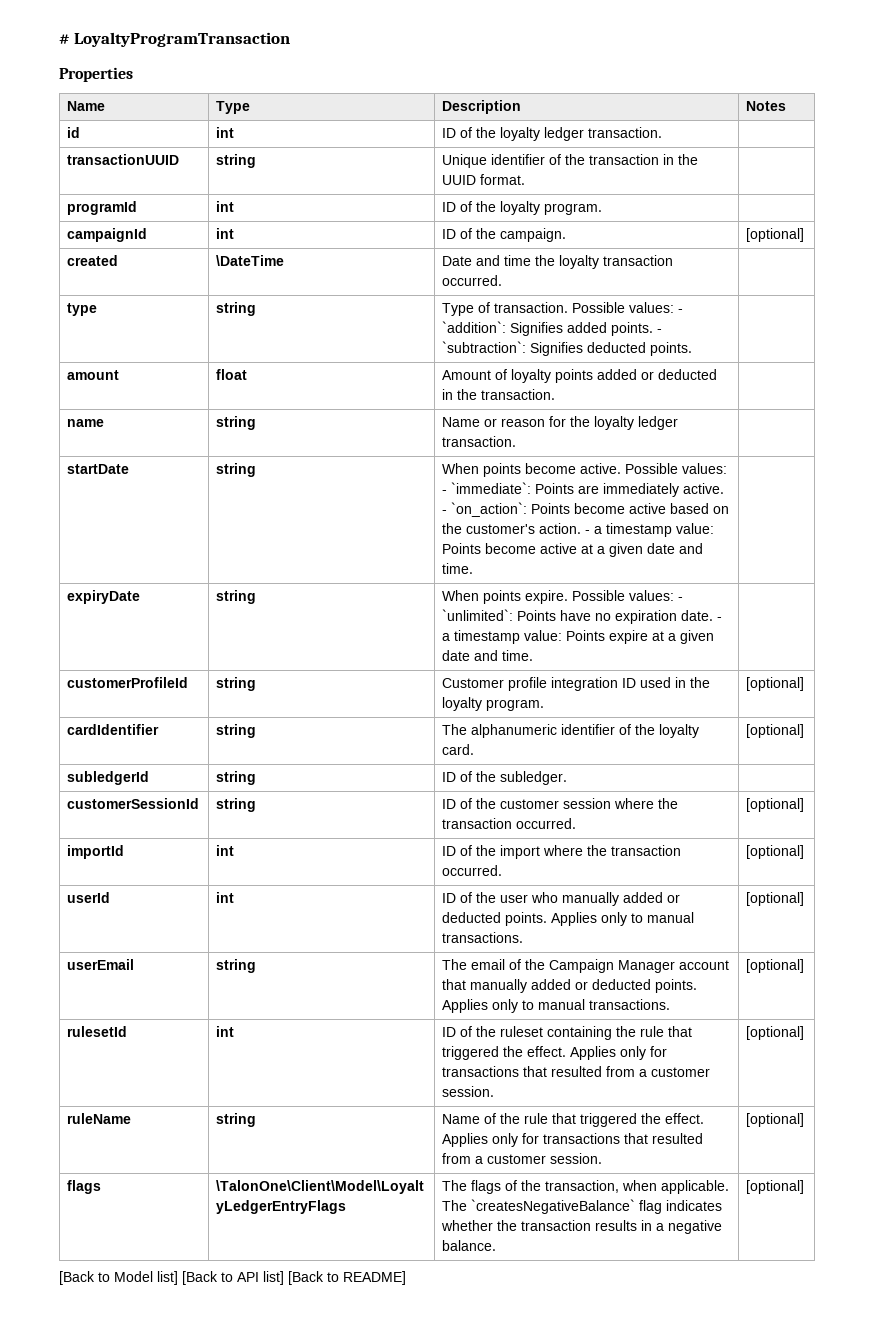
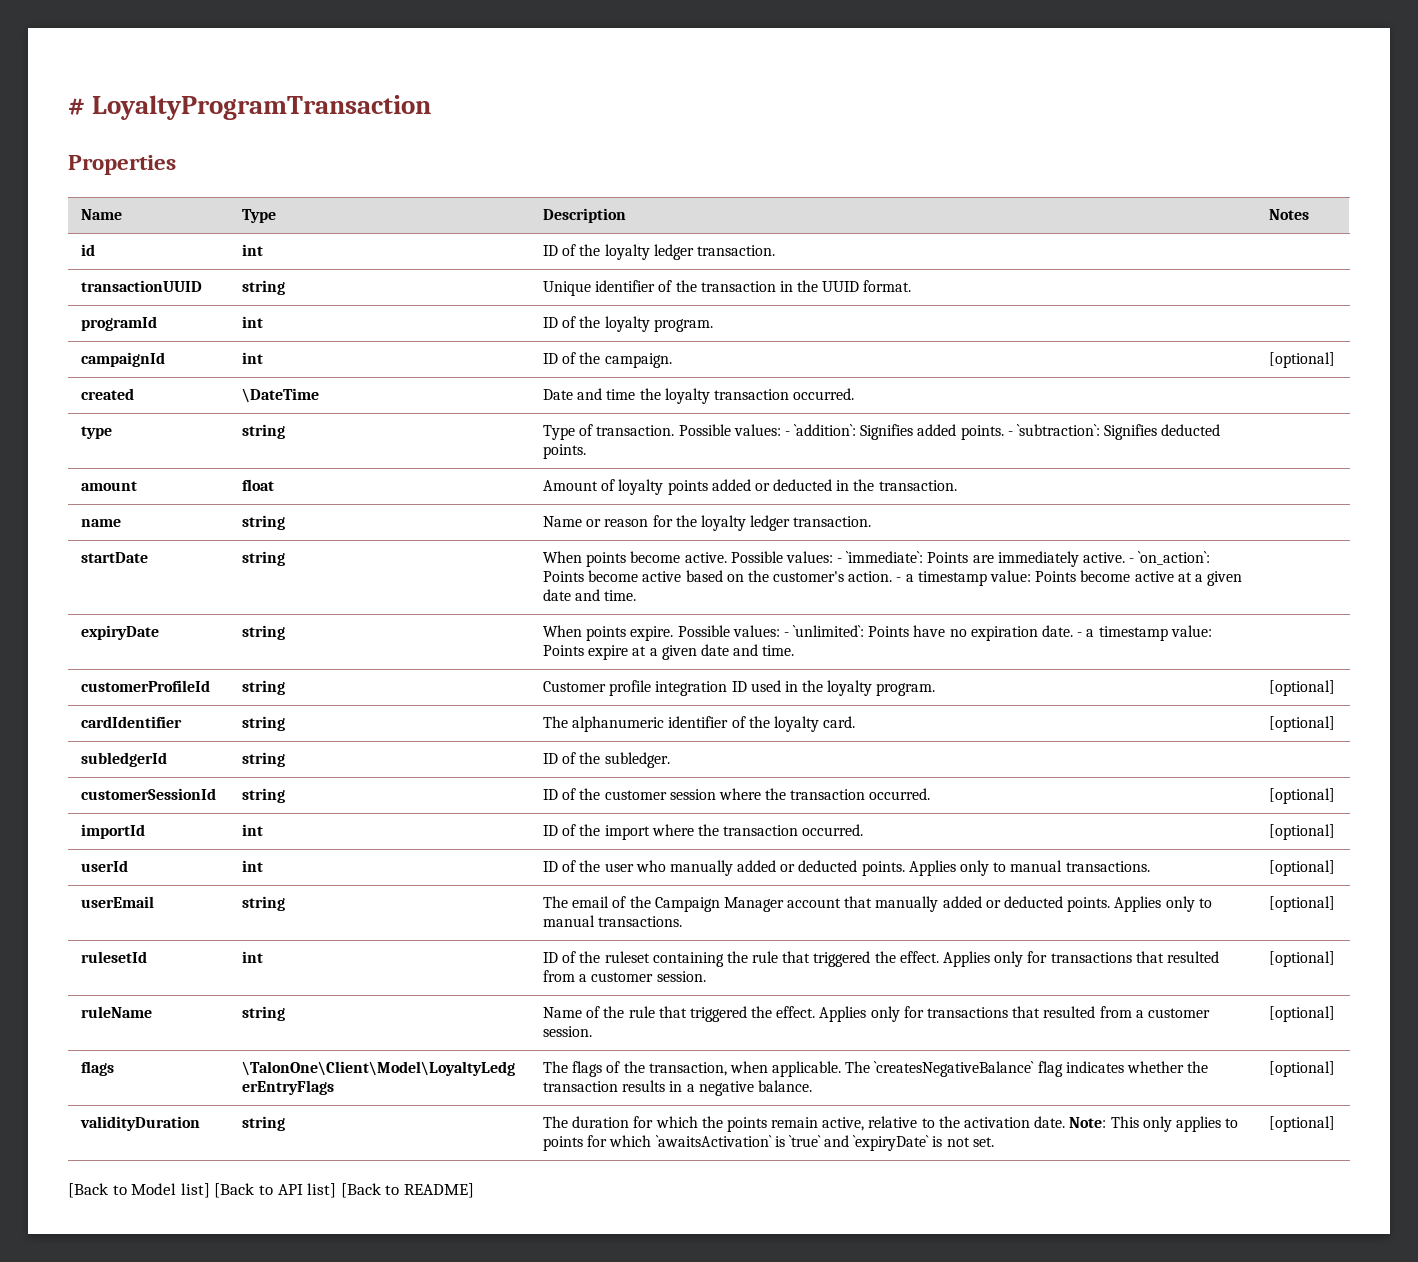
+ validityDuration | string | The duration for which the points remain active, relative to the activation date. Note: This only applies to points for which `awaitsActivation` is `true` and `expiryDate` is not set. | [optional]

